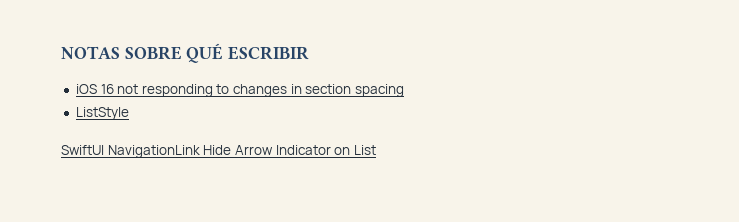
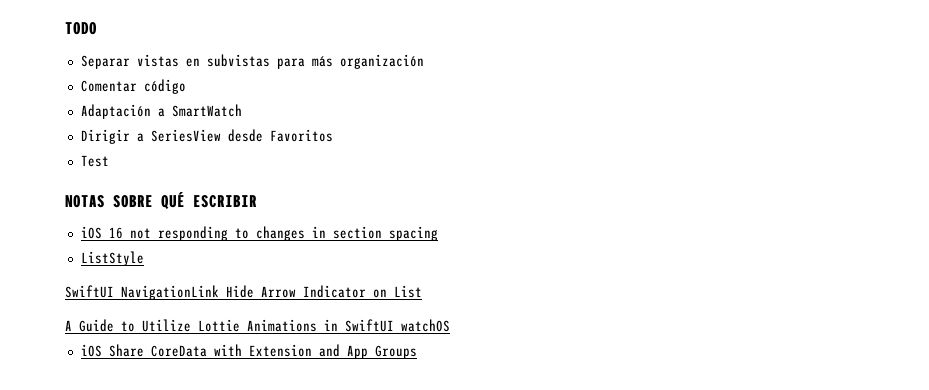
+ TODO
+ Separar vistas en subvistas para más organización
+ Comentar código
+ Adaptación a SmartWatch
+ Dirigir a SeriesView desde Favoritos
+ Test
+ A Guide to Utilize Lottie Animations in SwiftUI watchOS
+ iOS Share CoreData with Extension and App Groups

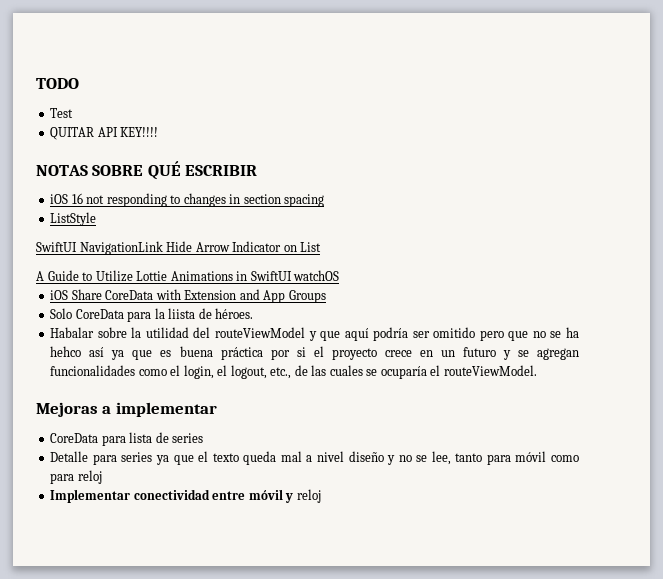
- Separar vistas en subvistas para más organización
- Comentar código
- Adaptación a SmartWatch
- Dirigir a SeriesView desde Favoritos
  Test
+ QUITAR API KEY!!!!
+ Solo CoreData para la liista de héroes.
+ Habalar sobre la utilidad del routeViewModel y que aquí podría ser omitido pero que no se ha hehco así ya que es buena práctica por si el proyecto crece en un futuro y se agregan funcionalidades como el login, el logout, etc., de las cuales se ocuparía el routeViewModel.
+ Mejoras a implementar
+ CoreData para lista de series
+ Detalle para series ya que el texto queda mal a nivel diseño y no se lee, tanto para móvil como para reloj
+ Implementar conectividad entre móvil y reloj

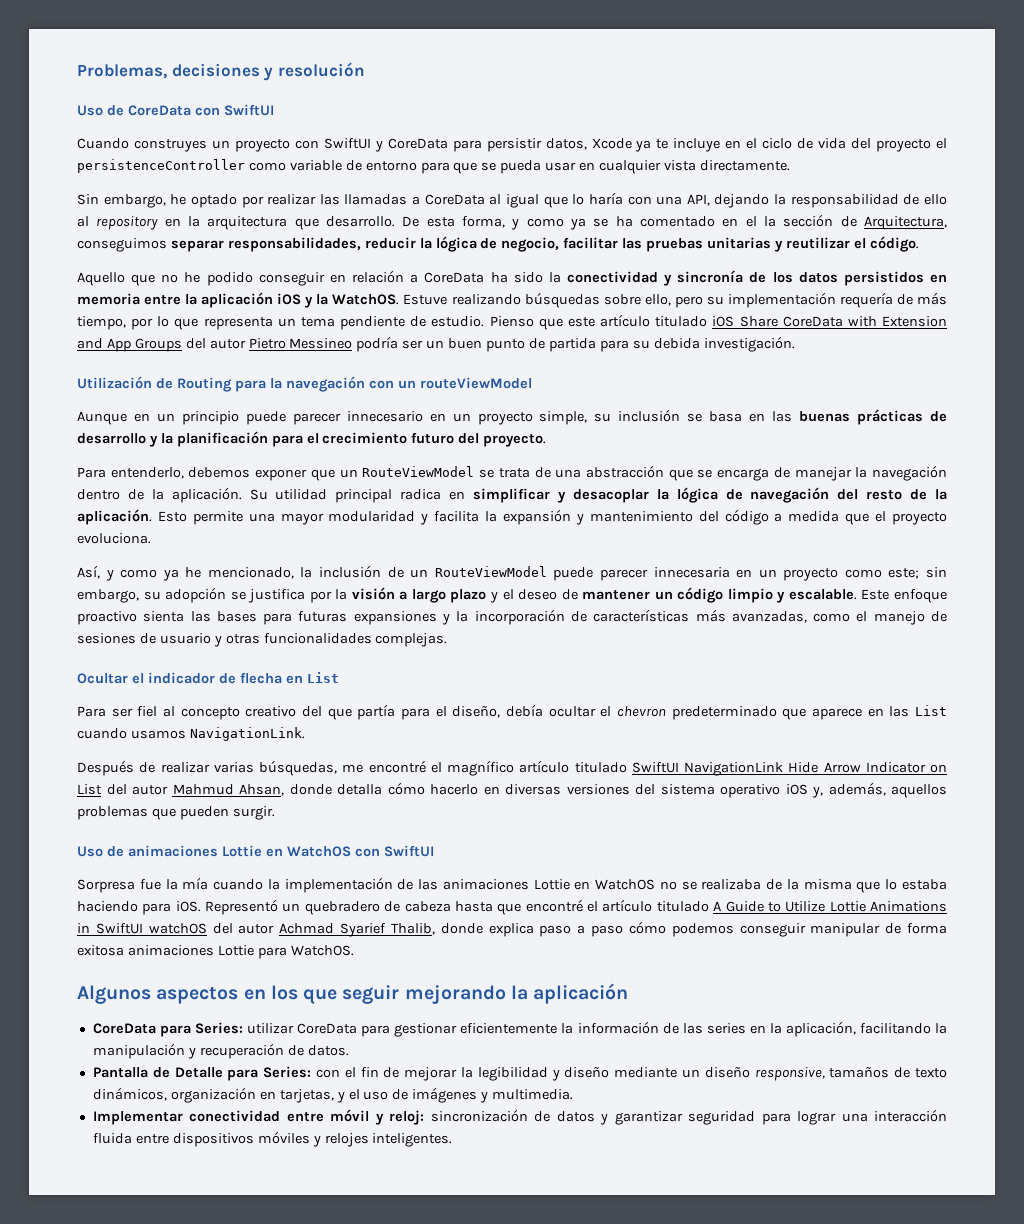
- TODO
- Test
- QUITAR API KEY!!!!
- NOTAS SOBRE QUÉ ESCRIBIR
- iOS 16 not responding to changes in section spacing
- ListStyle
- SwiftUI NavigationLink Hide Arrow Indicator on List
- A Guide to Utilize Lottie Animations in SwiftUI watchOS
- iOS Share CoreData with Extension and App Groups
- Solo CoreData para la liista de héroes.
- Habalar sobre la utilidad del routeViewModel y que aquí podría ser omitido pero que no se ha hehco así ya que es buena práctica por si el proyecto crece en un futuro y se agregan funcionalidades como el login, el logout, etc., de las cuales se ocuparía el routeViewModel.
- Mejoras a implementar
- CoreData para lista de series
- Detalle para series ya que el texto queda mal a nivel diseño y no se lee, tanto para móvil como para reloj
+ Problemas, decisiones y resolución
+ Uso de CoreData con SwiftUI
+ Cuando construyes un proyecto con SwiftUI y CoreData para persistir datos, Xcode ya te incluye en el ciclo de vida del proyecto el persistenceController como variable de entorno para que se pueda usar en cualquier vista directamente.
+ Sin embargo, he optado por realizar las llamadas a CoreData al igual que lo haría con una API, dejando la responsabilidad de ello al repository en la arquitectura que desarrollo. De esta forma, y como ya se ha comentado en el la sección de Arquitectura, conseguimos separar responsabilidades, reducir la lógica de negocio, facilitar las pruebas unitarias y reutilizar el código.
+ Aquello que no he podido conseguir en relación a CoreData ha sido la conectividad y sincronía de los datos persistidos en memoria entre la aplicación iOS y la WatchOS. Estuve realizando búsquedas sobre ello, pero su implementación requería de más tiempo, por lo que representa un tema pendiente de estudio. Pienso que este artículo titulado iOS Share CoreData with Extension and App Groups del autor Pietro Messineo podría ser un buen punto de partida para su debida investigación.
+ Utilización de Routing para la navegación con un routeViewModel
+ Aunque en un principio puede parecer innecesario en un proyecto simple, su inclusión se basa en las buenas prácticas de desarrollo y la planificación para el crecimiento futuro del proyecto.
+ Para entenderlo, debemos exponer que un RouteViewModel se trata de una abstracción que se encarga de manejar la navegación dentro de la aplicación. Su utilidad principal radica en simplificar y desacoplar la lógica de navegación del resto de la aplicación. Esto permite una mayor modularidad y facilita la expansión y mantenimiento del código a medida que el proyecto evoluciona.
+ Así, y como ya he mencionado, la inclusión de un RouteViewModel puede parecer innecesaria en un proyecto como este; sin embargo, su adopción se justifica por la visión a largo plazo y el deseo de mantener un código limpio y escalable. Este enfoque proactivo sienta las bases para futuras expansiones y la incorporación de características más avanzadas, como el manejo de sesiones de usuario y otras funcionalidades complejas.
+ Ocultar el indicador de flecha en List
+ Para ser fiel al concepto creativo del que partía para el diseño, debía ocultar el chevron predeterminado que aparece en las List cuando usamos NavigationLink.
+ Después de realizar varias búsquedas, me encontré el magnífico artículo titulado SwiftUI NavigationLink Hide Arrow Indicator on List del autor Mahmud Ahsan, donde detalla cómo hacerlo en diversas versiones del sistema operativo iOS y, además, aquellos problemas que pueden surgir.
+ Uso de animaciones Lottie en WatchOS con SwiftUI
+ Sorpresa fue la mía cuando la implementación de las animaciones Lottie en WatchOS no se realizaba de la misma que lo estaba haciendo para iOS. Representó un quebradero de cabeza hasta que encontré el artículo titulado A Guide to Utilize Lottie Animations in SwiftUI watchOS del autor Achmad Syarief Thalib, donde explica paso a paso cómo podemos conseguir manipular de forma exitosa animaciones Lottie para WatchOS.
+ Algunos aspectos en los que seguir mejorando la aplicación
+ CoreData para Series: utilizar CoreData para gestionar eficientemente la información de las series en la aplicación, facilitando la manipulación y recuperación de datos.
+ Pantalla de Detalle para Series: con el fin de mejorar la legibilidad y diseño mediante un diseño responsive, tamaños de texto dinámicos, organización en tarjetas, y el uso de imágenes y multimedia.
- Implementar conectividad entre móvil y reloj
+ Implementar conectividad entre móvil y reloj: sincronización de datos y garantizar seguridad para lograr una interacción fluida entre dispositivos móviles y relojes inteligentes.

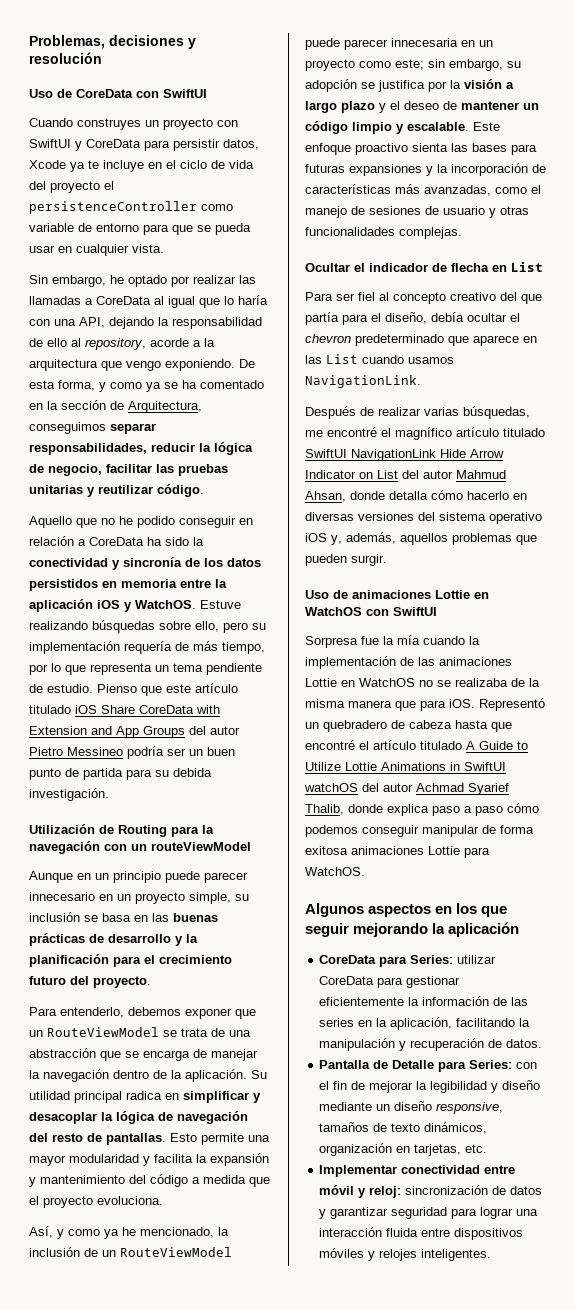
- Cuando construyes un proyecto con SwiftUI y CoreData para persistir datos, Xcode ya te incluye en el ciclo de vida del proyecto el persistenceController como variable de entorno para que se pueda usar en cualquier vista directamente.
+ Cuando construyes un proyecto con SwiftUI y CoreData para persistir datos, Xcode ya te incluye en el ciclo de vida del proyecto el persistenceController como variable de entorno para que se pueda usar en cualquier vista.
- Sin embargo, he optado por realizar las llamadas a CoreData al igual que lo haría con una API, dejando la responsabilidad de ello al repository en la arquitectura que desarrollo.
+ Sin embargo, he optado por realizar las llamadas a CoreData al igual que lo haría con una API, dejando la responsabilidad de ello al repository, acorde a la arquitectura que vengo exponiendo.
- De esta forma, y como ya se ha comentado en el la sección de Arquitectura, conseguimos separar responsabilidades, reducir la lógica de negocio, facilitar las pruebas unitarias y reutilizar el código.
+ De esta forma, y como ya se ha comentado en la sección de Arquitectura, conseguimos separar responsabilidades, reducir la lógica de negocio, facilitar las pruebas unitarias y reutilizar código.
- Aquello que no he podido conseguir en relación a CoreData ha sido la conectividad y sincronía de los datos persistidos en memoria entre la aplicación iOS y la WatchOS.
+ Aquello que no he podido conseguir en relación a CoreData ha sido la conectividad y sincronía de los datos persistidos en memoria entre la aplicación iOS y WatchOS.
- Su utilidad principal radica en simplificar y desacoplar la lógica de navegación del resto de la aplicación.
+ Su utilidad principal radica en simplificar y desacoplar la lógica de navegación del resto de pantallas.
- Sorpresa fue la mía cuando la implementación de las animaciones Lottie en WatchOS no se realizaba de la misma que lo estaba haciendo para iOS.
+ Sorpresa fue la mía cuando la implementación de las animaciones Lottie en WatchOS no se realizaba de la misma manera que para iOS.
- Pantalla de Detalle para Series: con el fin de mejorar la legibilidad y diseño mediante un diseño responsive, tamaños de texto dinámicos, organización en tarjetas, y el uso de imágenes y multimedia.
+ Pantalla de Detalle para Series: con el fin de mejorar la legibilidad y diseño mediante un diseño responsive, tamaños de texto dinámicos, organización en tarjetas, etc.

